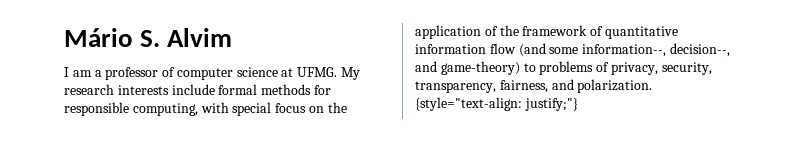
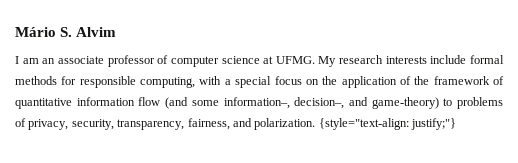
- I am a professor of computer science at UFMG.
+ I am an associate professor of computer science at UFMG.
- My research interests include formal methods for responsible computing, with special focus on the application of the framework of quantitative information flow (and some information--, decision--, and game-theory) to problems of privacy, security, transparency, fairness, and polarization.
+ My research interests include formal methods for responsible computing, with a special focus on the application of the framework of quantitative information flow (and some information–, decision–, and game-theory) to problems of privacy, security, transparency, fairness, and polarization.

